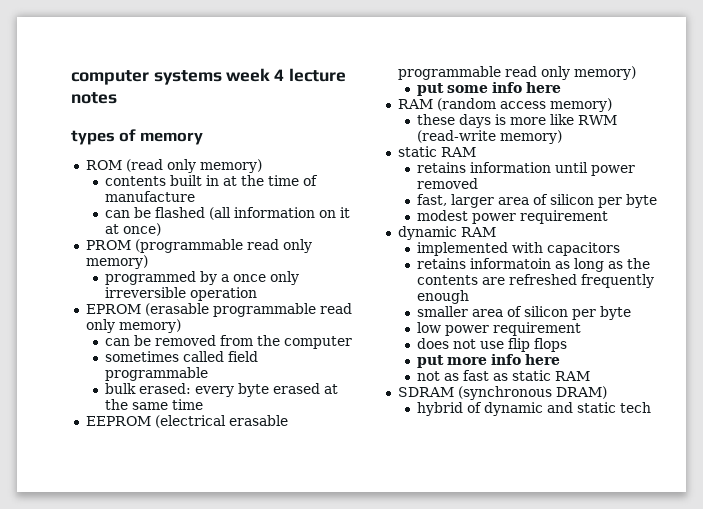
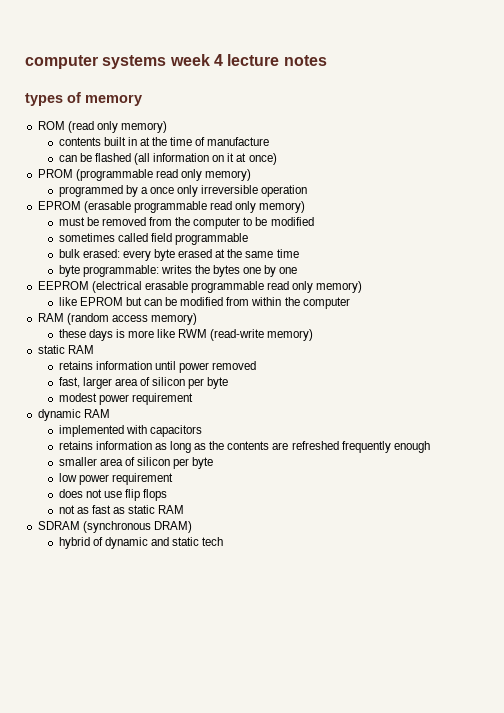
- can be removed from the computer
+ must be removed from the computer to be modified
+ byte programmable: writes the bytes one by one
- put some info here
+ like EPROM but can be modified from within the computer
- retains informatoin as long as the contents are refreshed frequently enough
+ retains information as long as the contents are refreshed frequently enough
- put more info here

